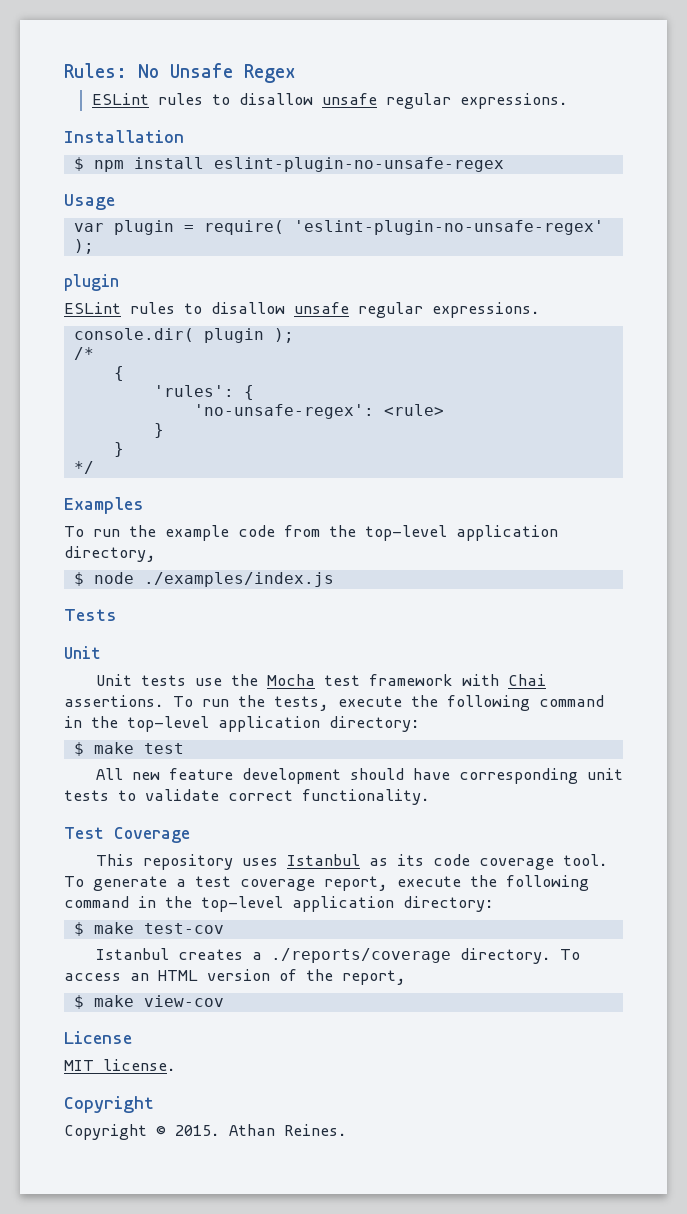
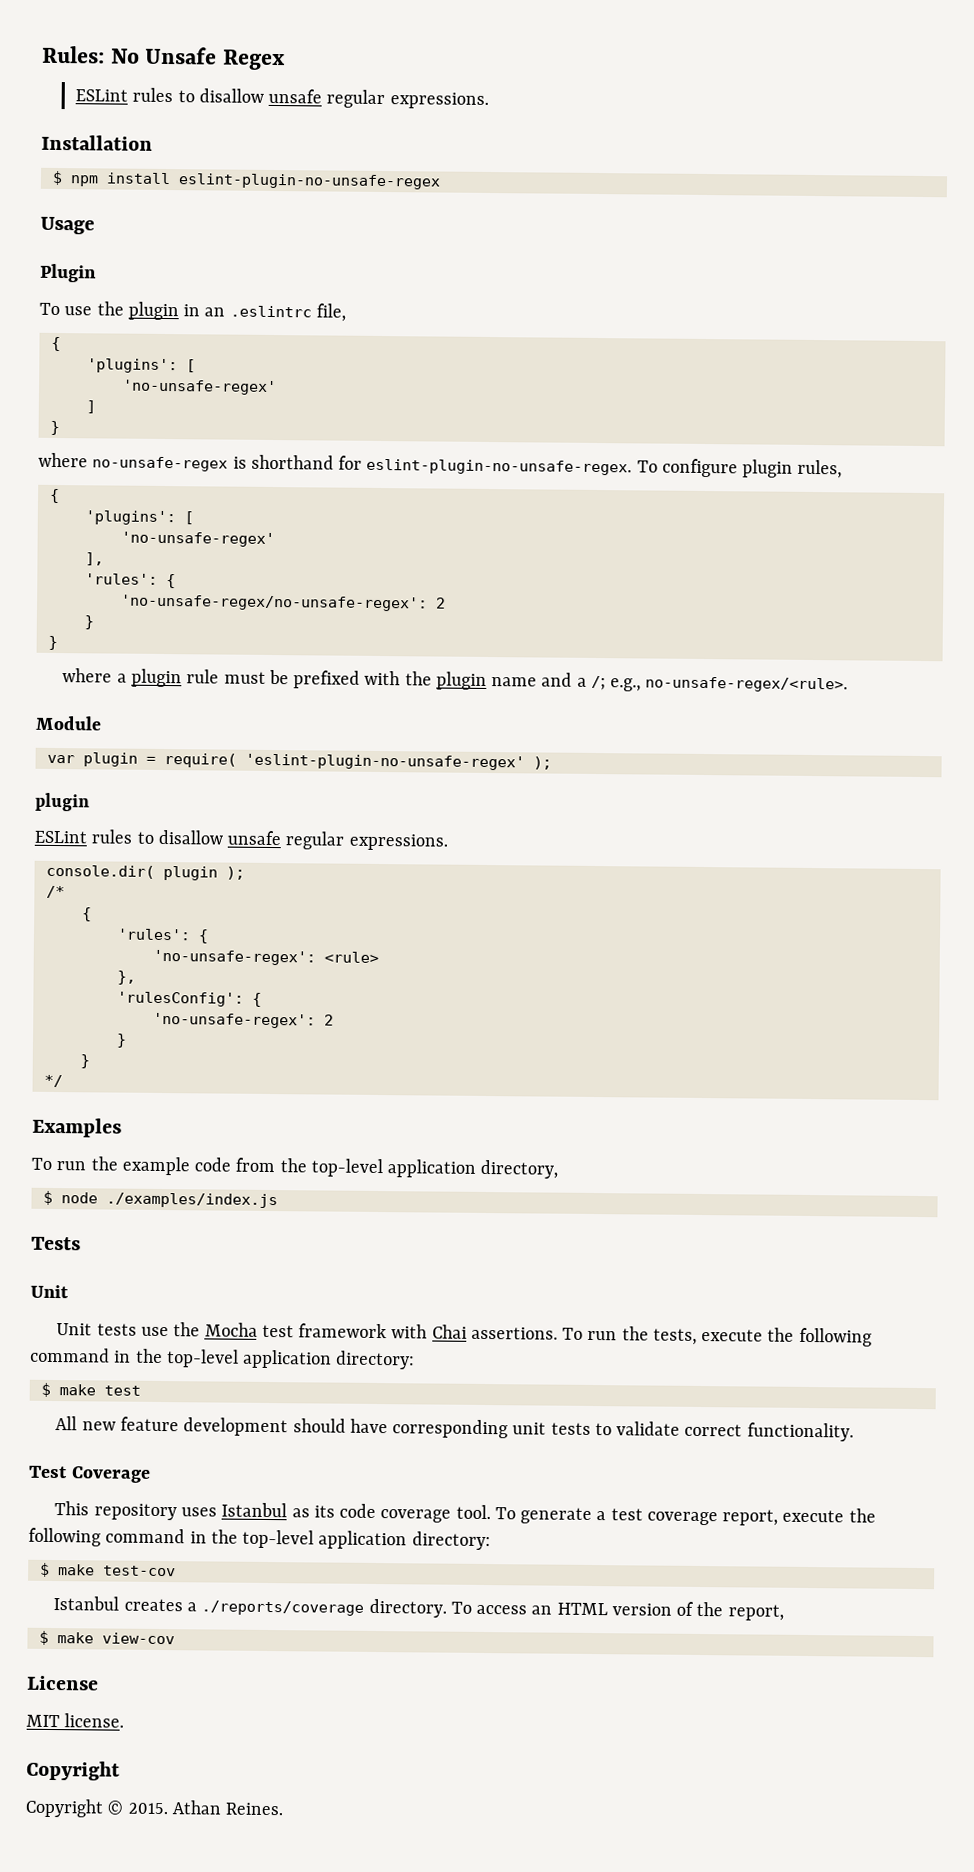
+ Plugin
+ To use the plugin in an .eslintrc file,
+ {
+ 'plugins': [
+ 'no-unsafe-regex'
+ ]
+ }
+ where no-unsafe-regex is shorthand for eslint-plugin-no-unsafe-regex. To configure plugin rules,
+ {
+ 'plugins': [
+ 'no-unsafe-regex'
+ ],
+ 'rules': {
+ 'no-unsafe-regex/no-unsafe-regex': 2
+ }
+ }
+ where a plugin rule must be prefixed with the plugin name and a /; e.g., no-unsafe-regex/<rule>.
+ Module
+ },
+ 'rulesConfig': {
+ 'no-unsafe-regex': 2

